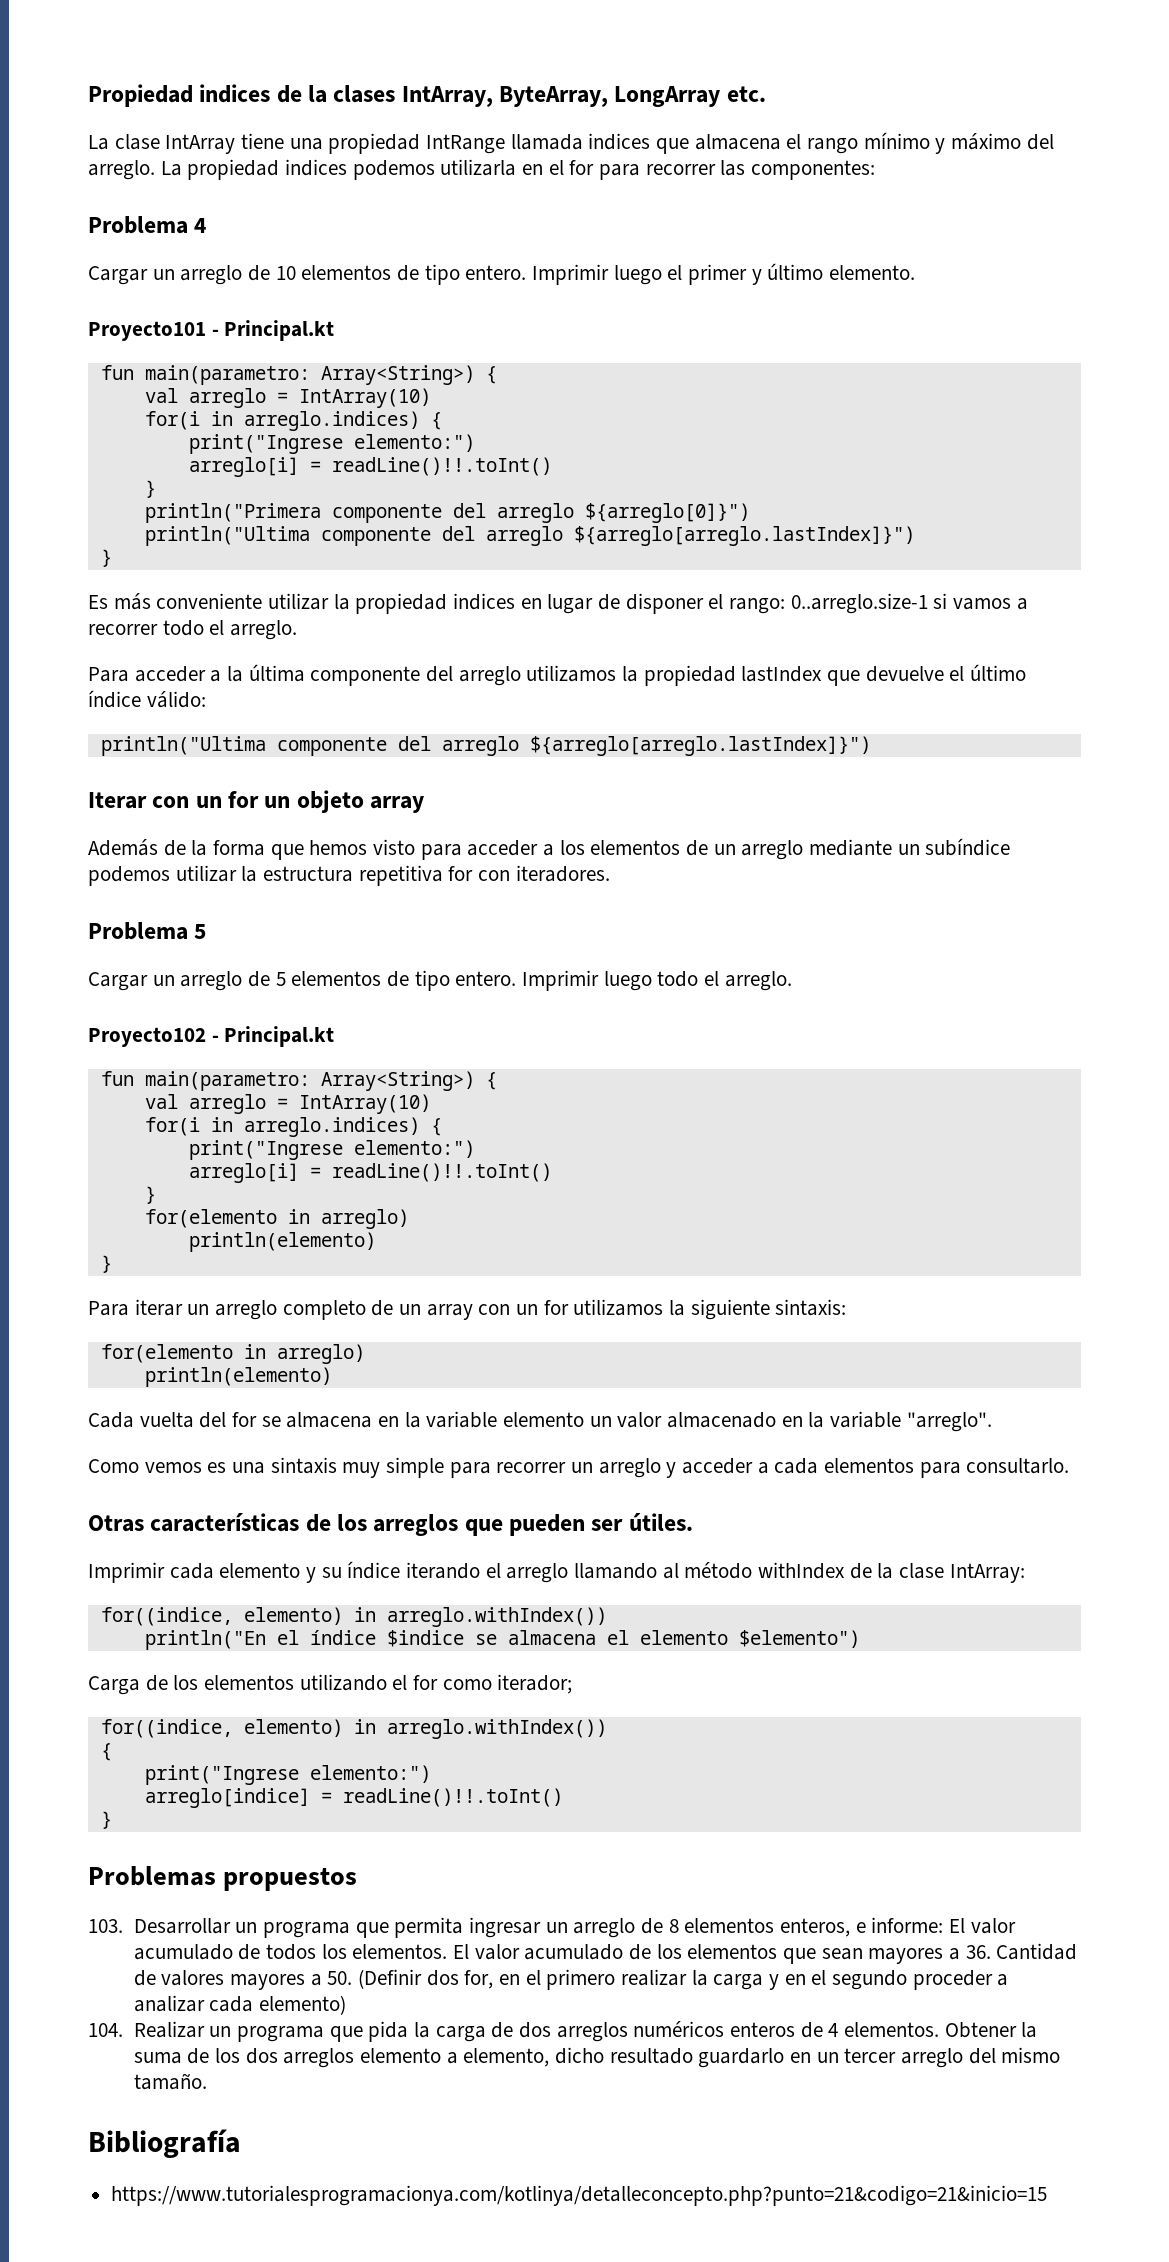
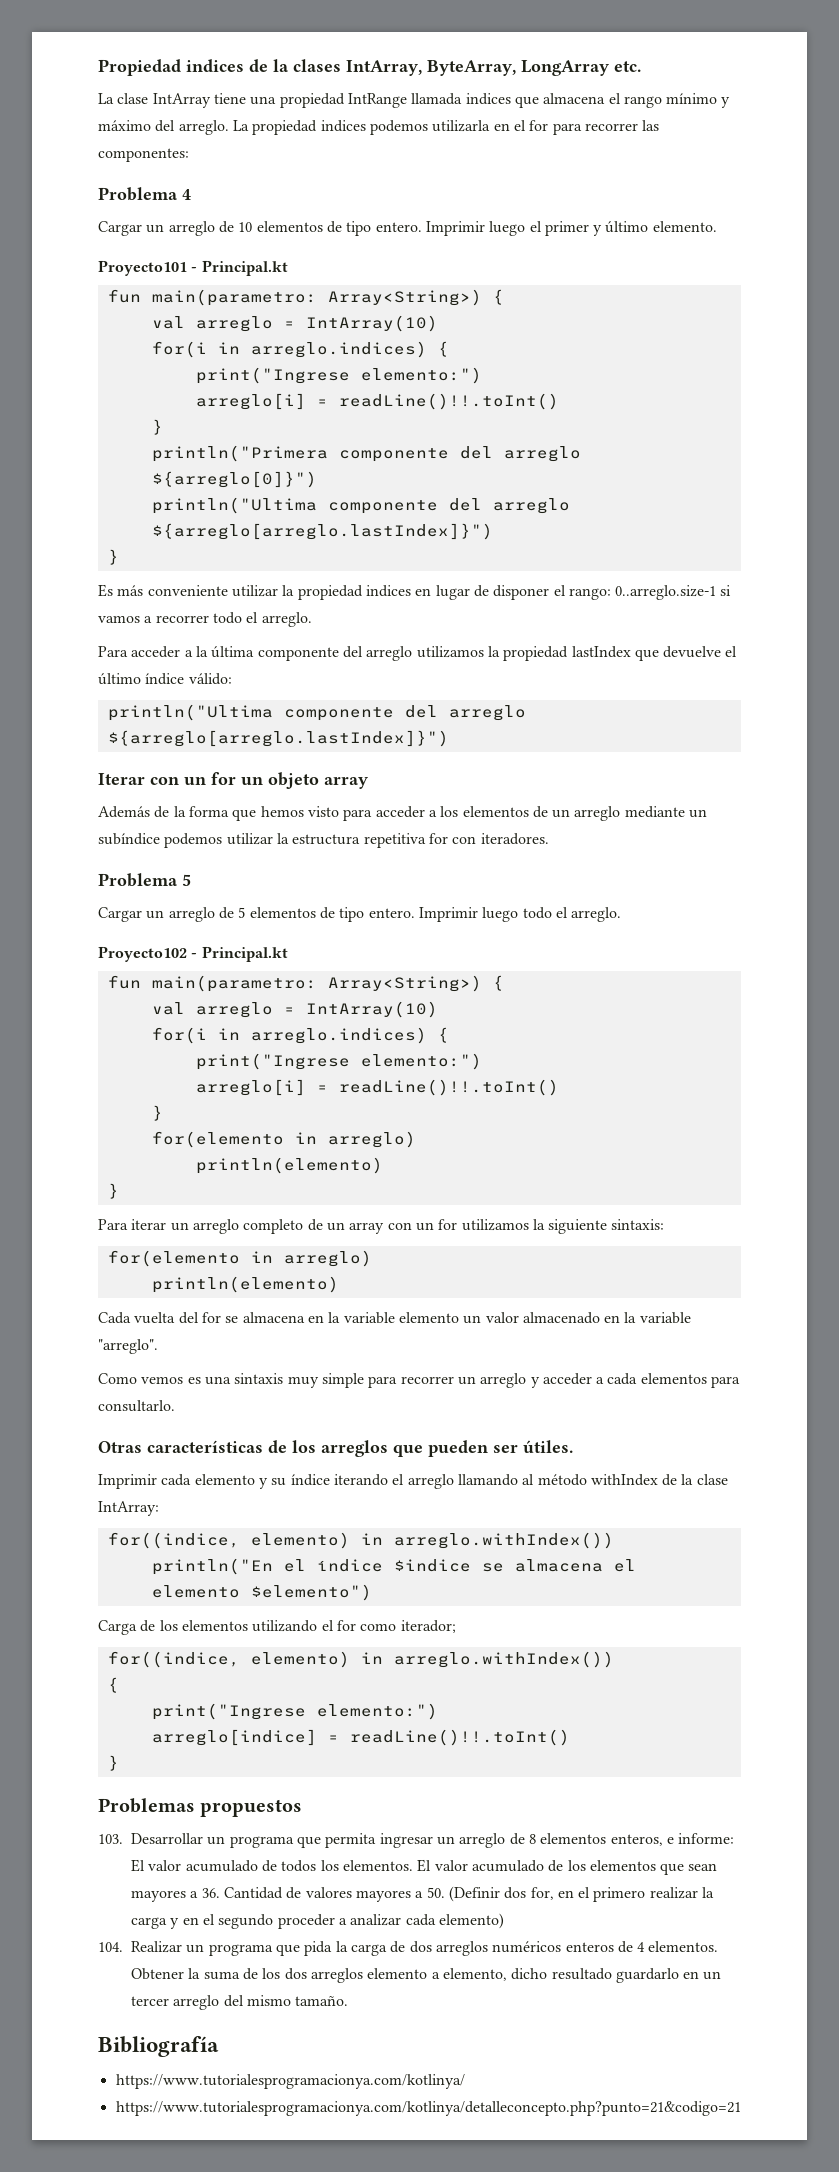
- https://www.tutorialesprogramacionya.com/kotlinya/detalleconcepto.php?punto=21&codigo=21&inicio=15
+ https://www.tutorialesprogramacionya.com/kotlinya/
+ https://www.tutorialesprogramacionya.com/kotlinya/detalleconcepto.php?punto=21&codigo=21

